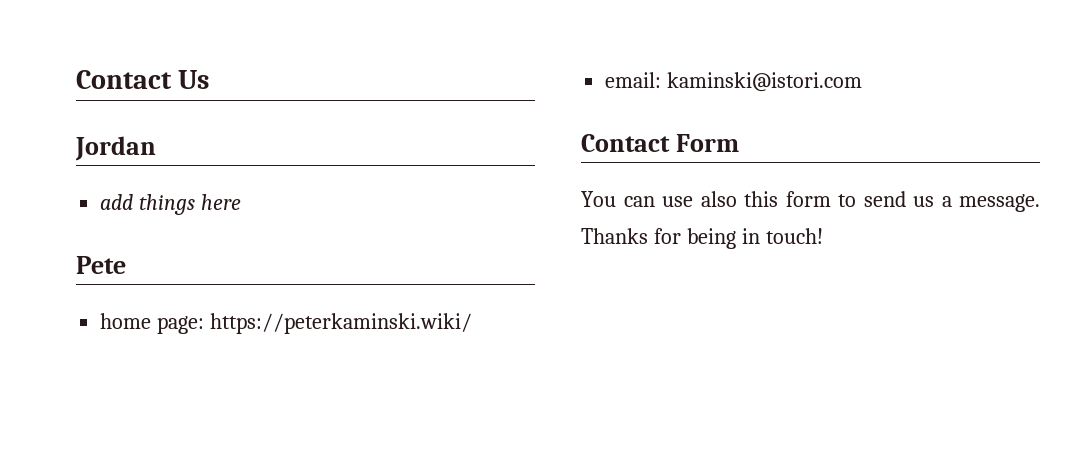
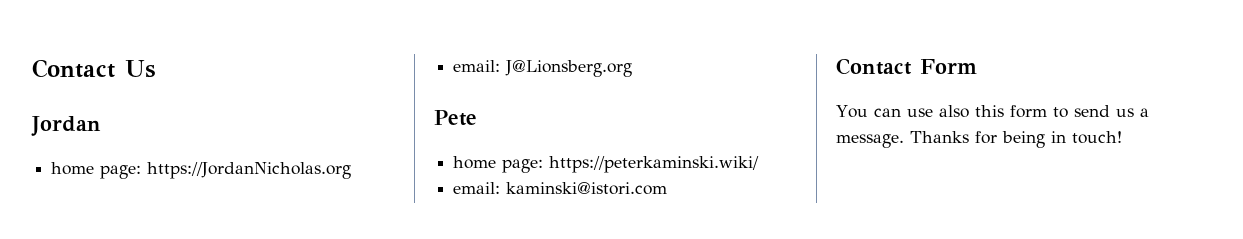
- add things here
+ home page: https://JordanNicholas.org
+ email: J@Lionsberg.org

